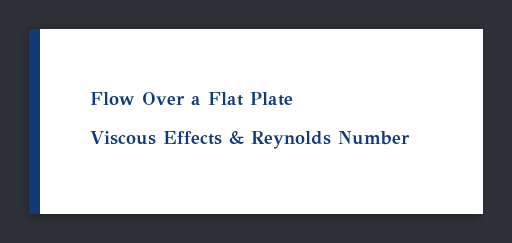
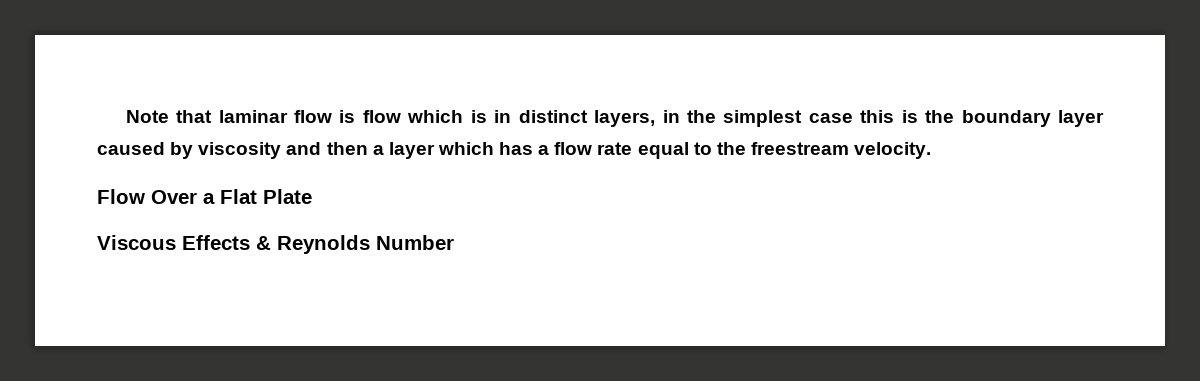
+ Note that laminar flow is flow which is in distinct layers, in the simplest case this is the boundary layer caused by viscosity and then a layer which has a flow rate equal to the freestream velocity.

